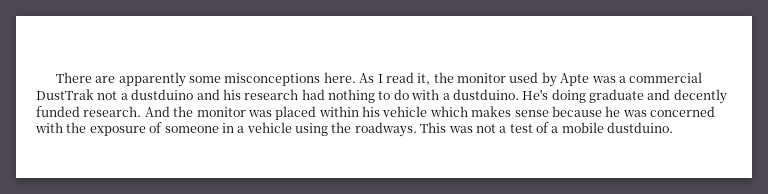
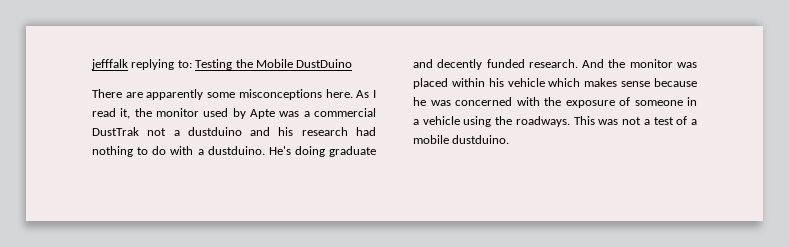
+ jefffalk replying to: Testing the Mobile DustDuino

